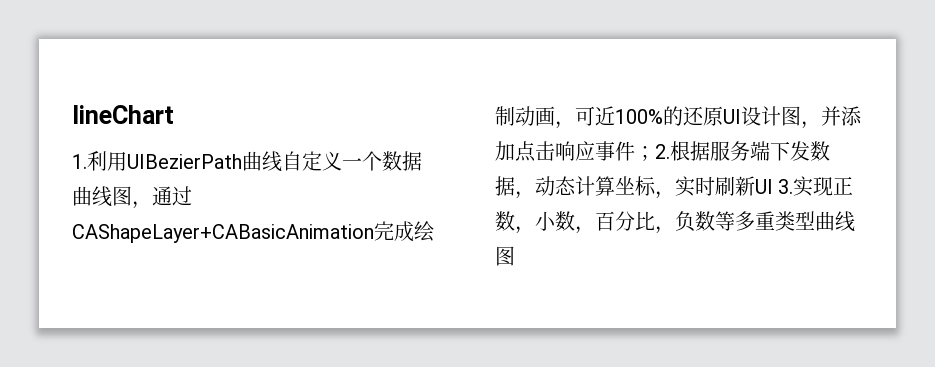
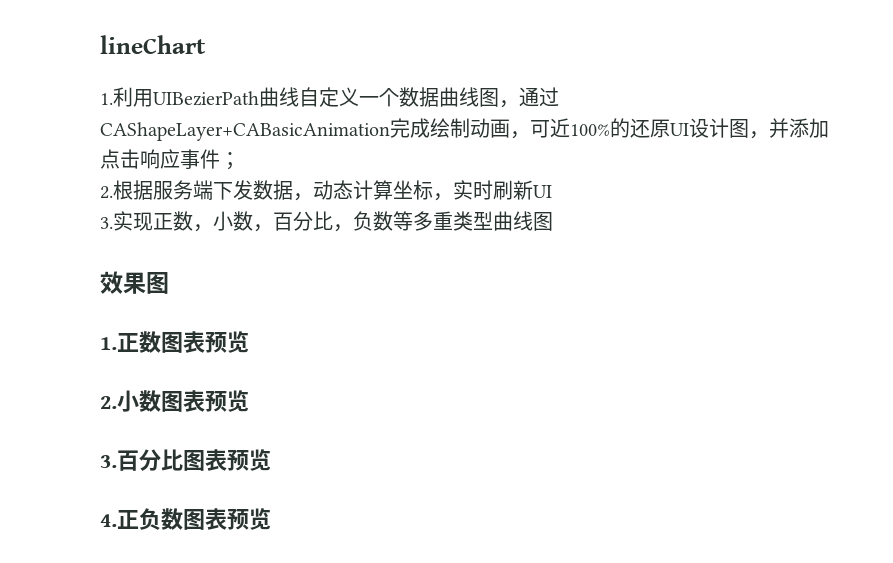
- 1.利用UIBezierPath曲线自定义一个数据曲线图，通过CAShapeLayer+CABasicAnimation完成绘制动画，可近100%的还原UI设计图，并添加点击响应事件；2.根据服务端下发数据，动态计算坐标，实时刷新UI 3.实现正数，小数，百分比，负数等多重类型曲线图
+ 1.利用UIBezierPath曲线自定义一个数据曲线图，通过CAShapeLayer+CABasicAnimation完成绘制动画，可近100%的还原UI设计图，并添加点击响应事件；
+ 2.根据服务端下发数据，动态计算坐标，实时刷新UI
+ 3.实现正数，小数，百分比，负数等多重类型曲线图
+ 效果图
+ 1.正数图表预览
+ 2.小数图表预览
+ 3.百分比图表预览
+ 4.正负数图表预览

